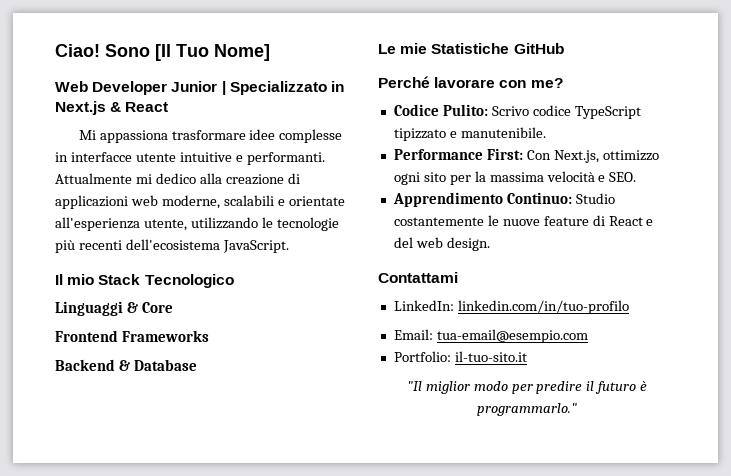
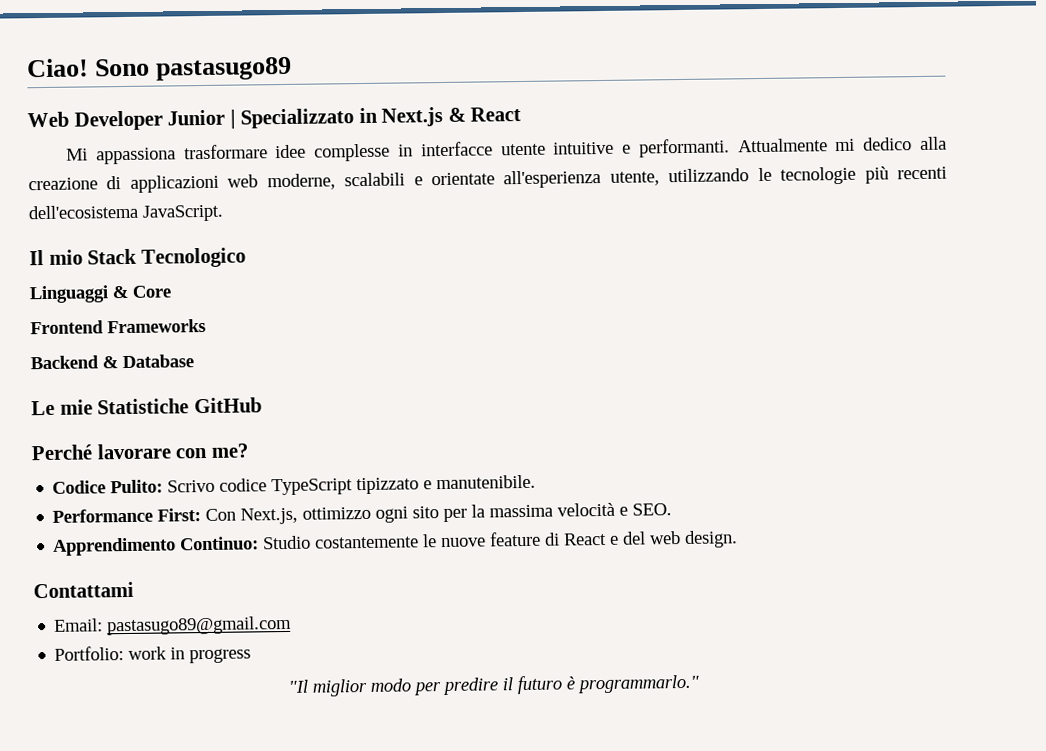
- Sono [Il Tuo Nome]
+ Sono pastasugo89
- LinkedIn: linkedin.com/in/tuo-profilo
- Email: tua-email@esempio.com
+ Email: pastasugo89@gmail.com
- Portfolio: il-tuo-sito.it
+ Portfolio: work in progress

